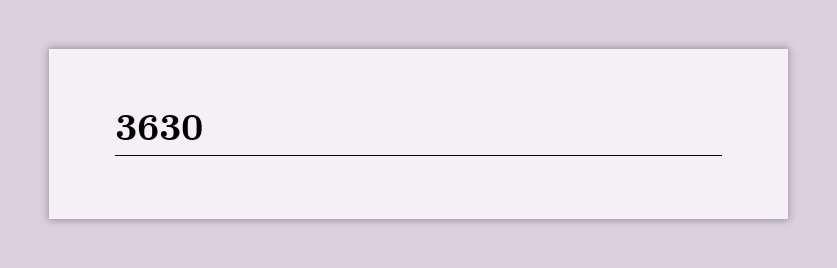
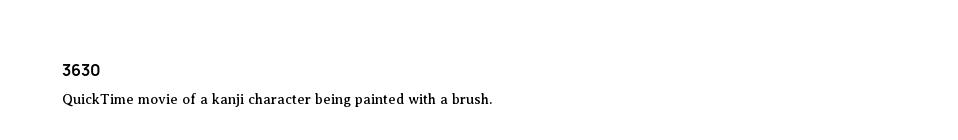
+ QuickTime movie of a kanji character being painted with a brush.

